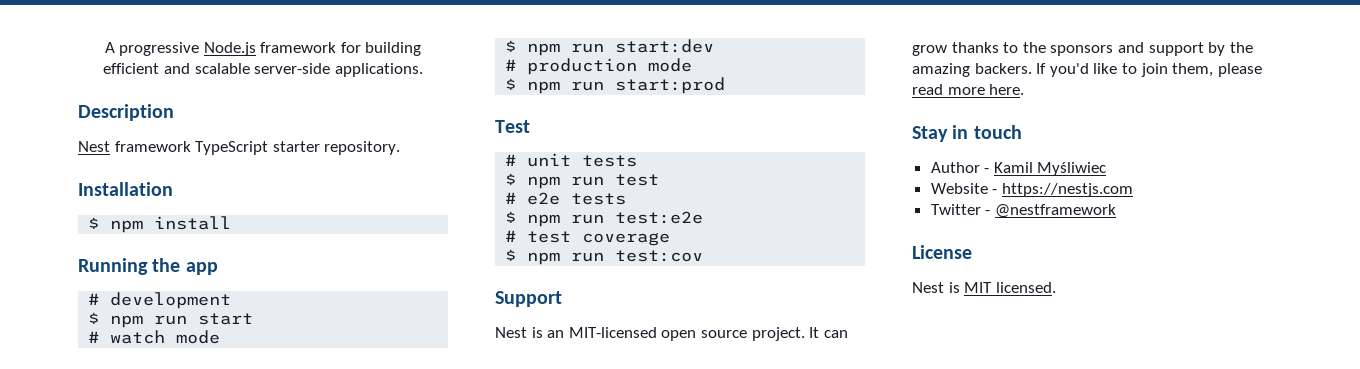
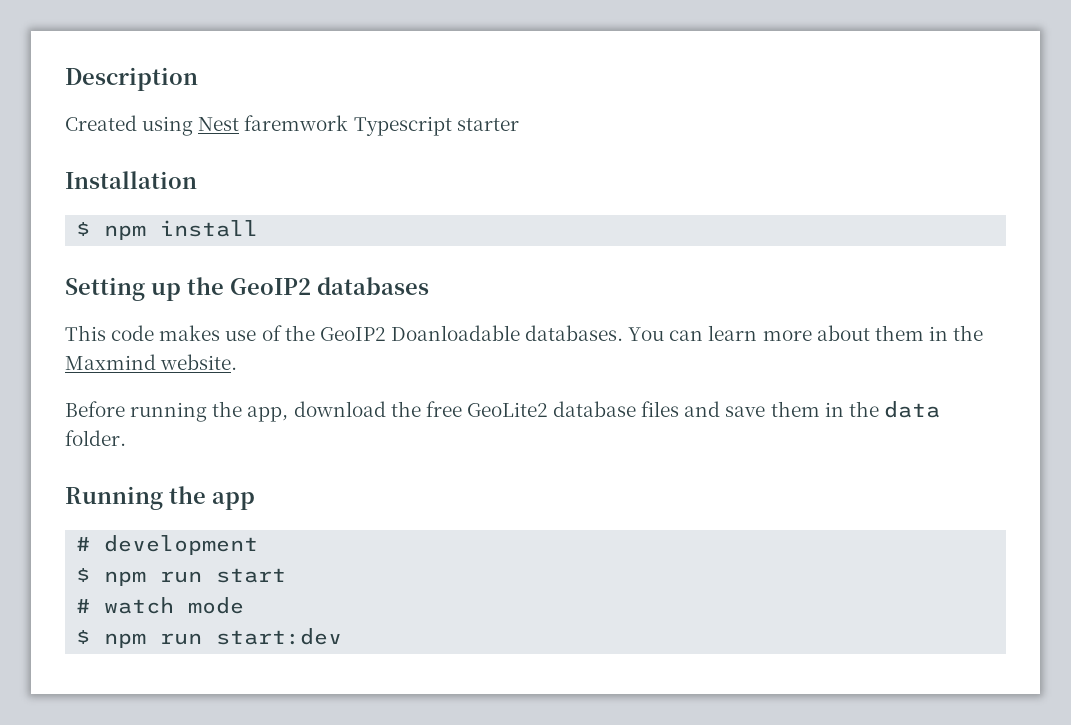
- A progressive Node.js framework for building efficient and scalable server-side applications.
  Description
- Nest framework TypeScript starter repository.
+ Created using Nest faremwork Typescript starter
+ Setting up the GeoIP2 databases
+ This code makes use of the GeoIP2 Doanloadable databases. You can learn more about them in the Maxmind website.
+ Before running the app, download the free GeoLite2 database files and save them in the data folder.
- # production mode
- $ npm run start:prod
- Test
- # unit tests
- $ npm run test
- # e2e tests
- $ npm run test:e2e
- # test coverage
- $ npm run test:cov
- Support
- Nest is an MIT-licensed open source project. It can grow thanks to the sponsors and support by the amazing backers. If you'd like to join them, please read more here.
- Stay in touch
- Author - Kamil Myśliwiec
- Website - https://nestjs.com
- Twitter - @nestframework
- License
- Nest is MIT licensed.

